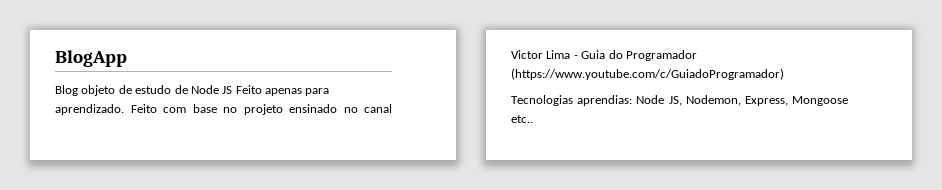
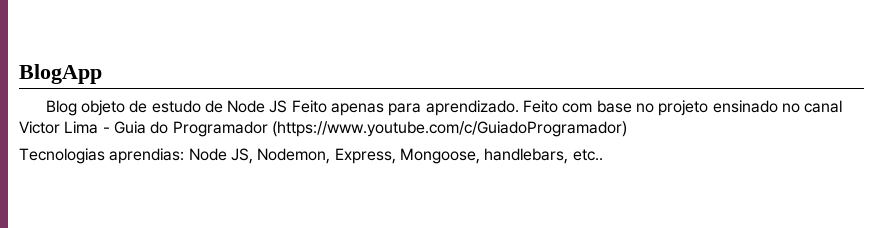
- Tecnologias aprendias: Node JS, Nodemon, Express, Mongoose etc..
+ Tecnologias aprendias: Node JS, Nodemon, Express, Mongoose, handlebars, etc..

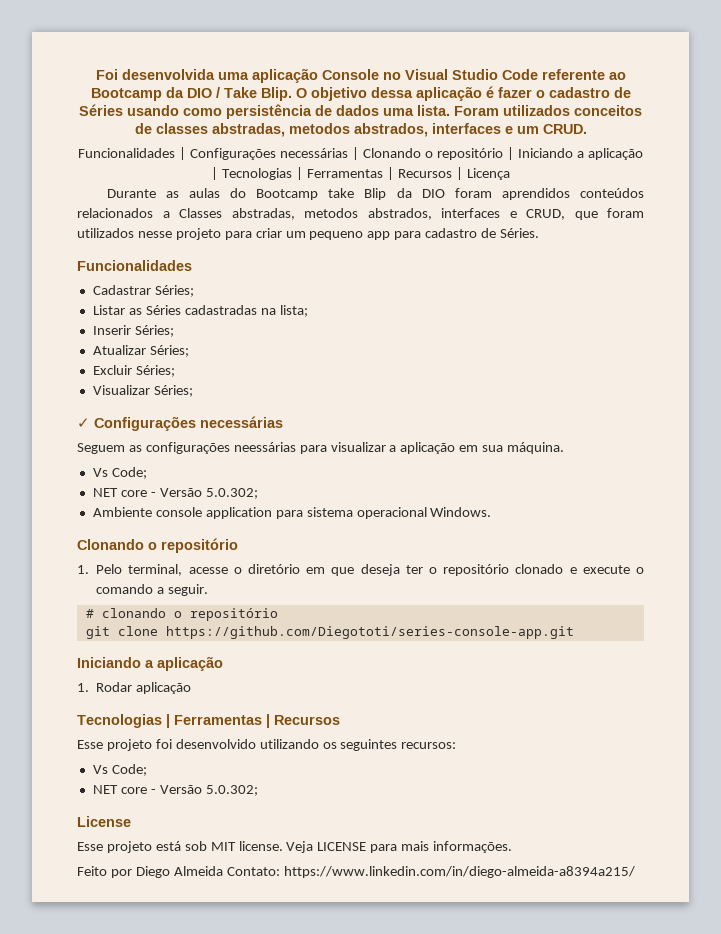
- BlogApp
- Blog objeto de estudo de Node JS Feito apenas para aprendizado. Feito com base no projeto ensinado no canal Victor Lima - Guia do Programador (https://www.youtube.com/c/GuiadoProgramador)
- Tecnologias aprendias: Node JS, Nodemon, Express, Mongoose, handlebars, etc..
+ Foi desenvolvida uma aplicação Console no Visual Studio Code referente ao Bootcamp da DIO / Take Blip. O objetivo dessa aplicação é fazer o cadastro de Séries usando como persistência de dados uma lista. Foram utilizados conceitos de classes abstradas, metodos abstrados, interfaces e um CRUD.
+ Funcionalidades | Configurações necessárias | Clonando o repositório | Iniciando a aplicação | Tecnologias | Ferramentas | Recursos | Licença
+ Durante as aulas do Bootcamp take Blip da DIO foram aprendidos conteúdos relacionados a Classes abstradas, metodos abstrados, interfaces e CRUD, que foram utilizados nesse projeto para criar um pequeno app para cadastro de Séries.
+ Funcionalidades
+ Cadastrar Séries;
+ Listar as Séries cadastradas na lista;
+ Inserir Séries;
+ Atualizar Séries;
+ Excluir Séries;
+ Visualizar Séries;
+ ✓ Configurações necessárias
+ Seguem as configurações neessárias para visualizar a aplicação em sua máquina.
+ Vs Code;
+ NET core - Versão 5.0.302;
+ Ambiente console application para sistema operacional Windows.
+ Clonando o repositório
+ 1. Pelo terminal, acesse o diretório em que deseja ter o repositório clonado e execute o comando a seguir.
+ # clonando o repositório
+ git clone https://github.com/Diegototi/series-console-app.git
+ Iniciando a aplicação
+ 1. Rodar aplicação
+ Tecnologias | Ferramentas | Recursos
+ Esse projeto foi desenvolvido utilizando os seguintes recursos:
+ Vs Code;
+ NET core - Versão 5.0.302;
+ License
+ Esse projeto está sob MIT license. Veja LICENSE para mais informações.
+ Feito por Diego Almeida Contato: https://www.linkedin.com/in/diego-almeida-a8394a215/

